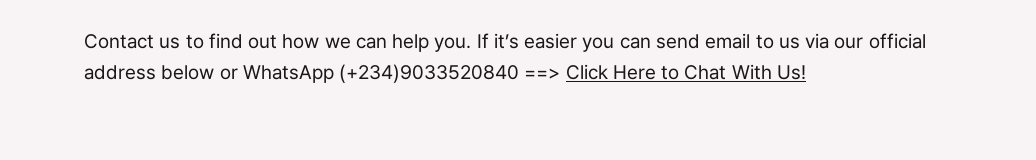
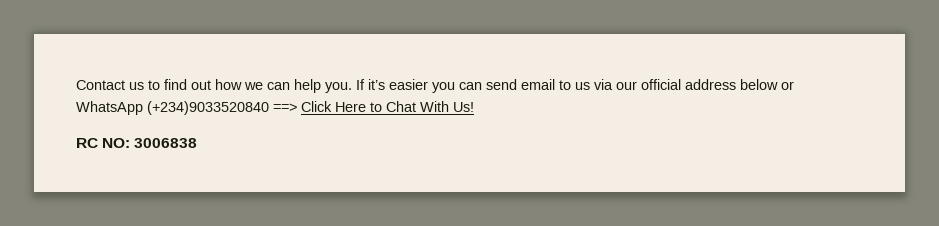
+ RC NO: 3006838

